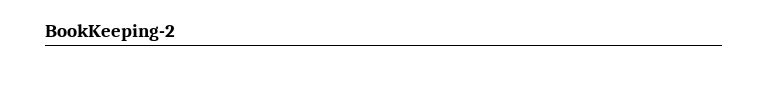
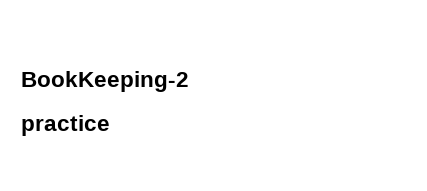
+ practice

